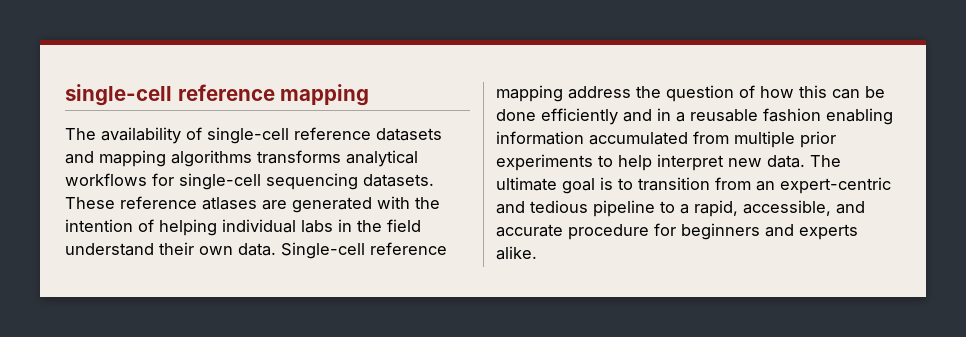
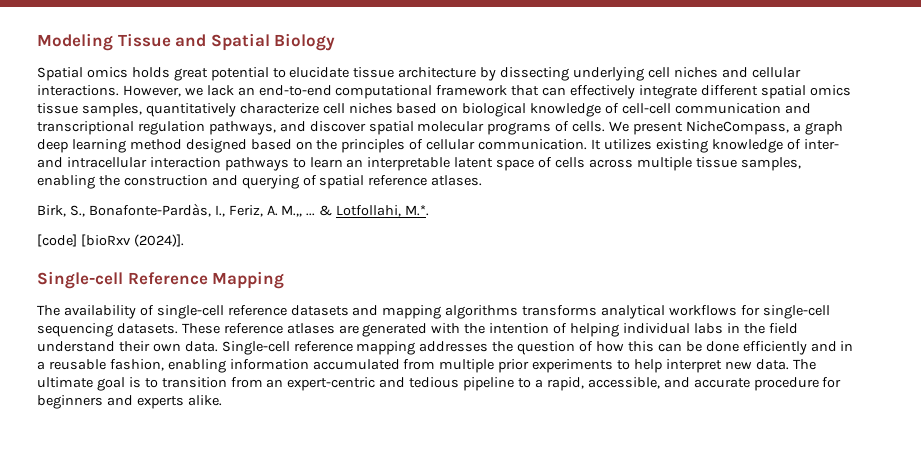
- single-cell reference mapping
+ Modeling Tissue and Spatial Biology
+ Spatial omics holds great potential to elucidate tissue architecture by dissecting underlying cell niches and cellular interactions. However, we lack an end-to-end computational framework that can effectively integrate different spatial omics tissue samples, quantitatively characterize cell niches based on biological knowledge of cell-cell communication and transcriptional regulation pathways, and discover spatial molecular programs of cells. We present NicheCompass, a graph deep learning method designed based on the principles of cellular communication. It utilizes existing knowledge of inter- and intracellular interaction pathways to learn an interpretable latent space of cells across multiple tissue samples, enabling the construction and querying of spatial reference atlases.
+ Birk, S., Bonafonte-Pardàs, I., Feriz, A. M.,, ... & Lotfollahi, M.*.
+ [code] [bioRxv (2024)].
+ Single-cell Reference Mapping
- Single-cell reference mapping address the question of how this can be done efficiently and in a reusable fashion enabling information accumulated from multiple prior experiments to help interpret new data.
+ Single-cell reference mapping addresses the question of how this can be done efficiently and in a reusable fashion, enabling information accumulated from multiple prior experiments to help interpret new data.

